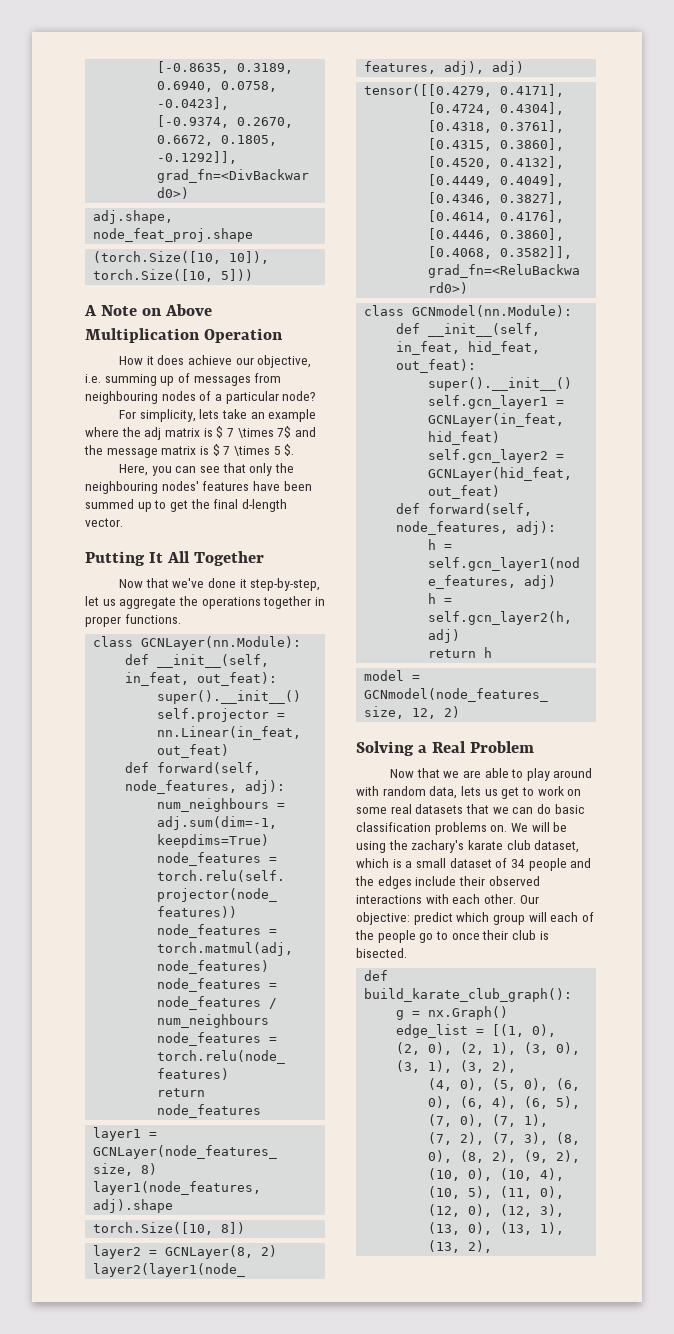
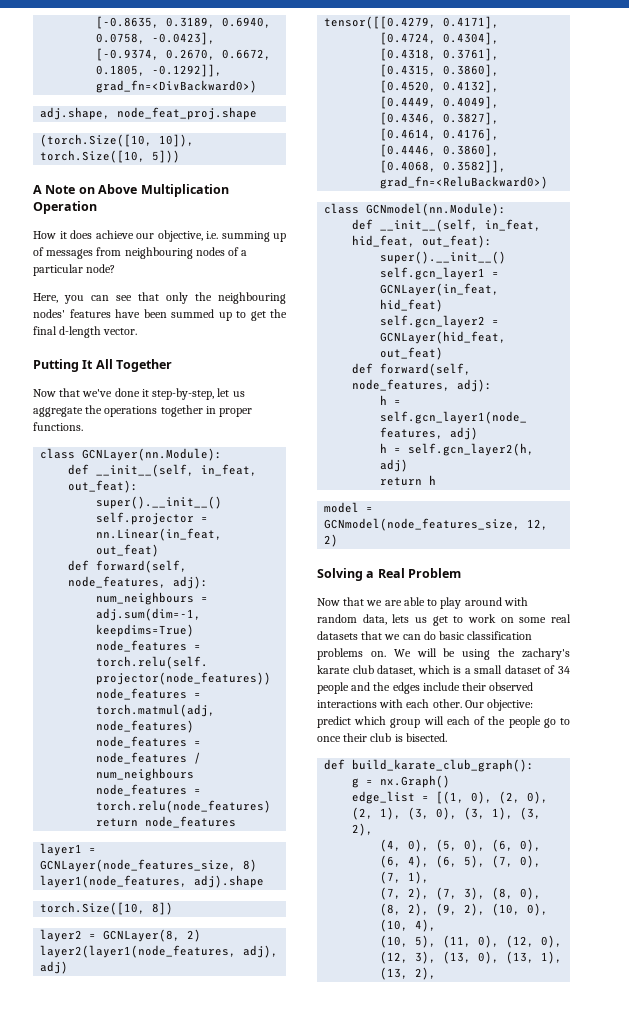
- For simplicity, lets take an example where the adj matrix is $ 7 \times 7$ and the message matrix is $ 7 \times 5 $.

